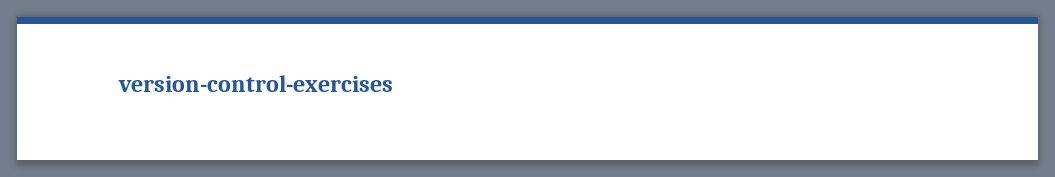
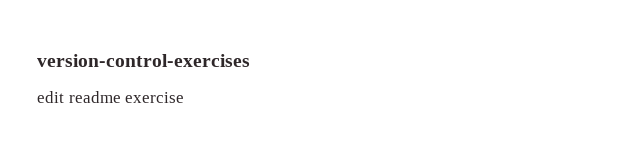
+ edit readme exercise

